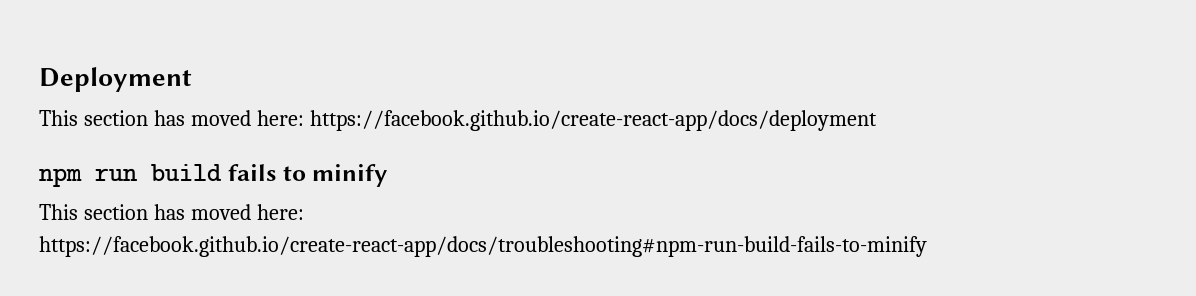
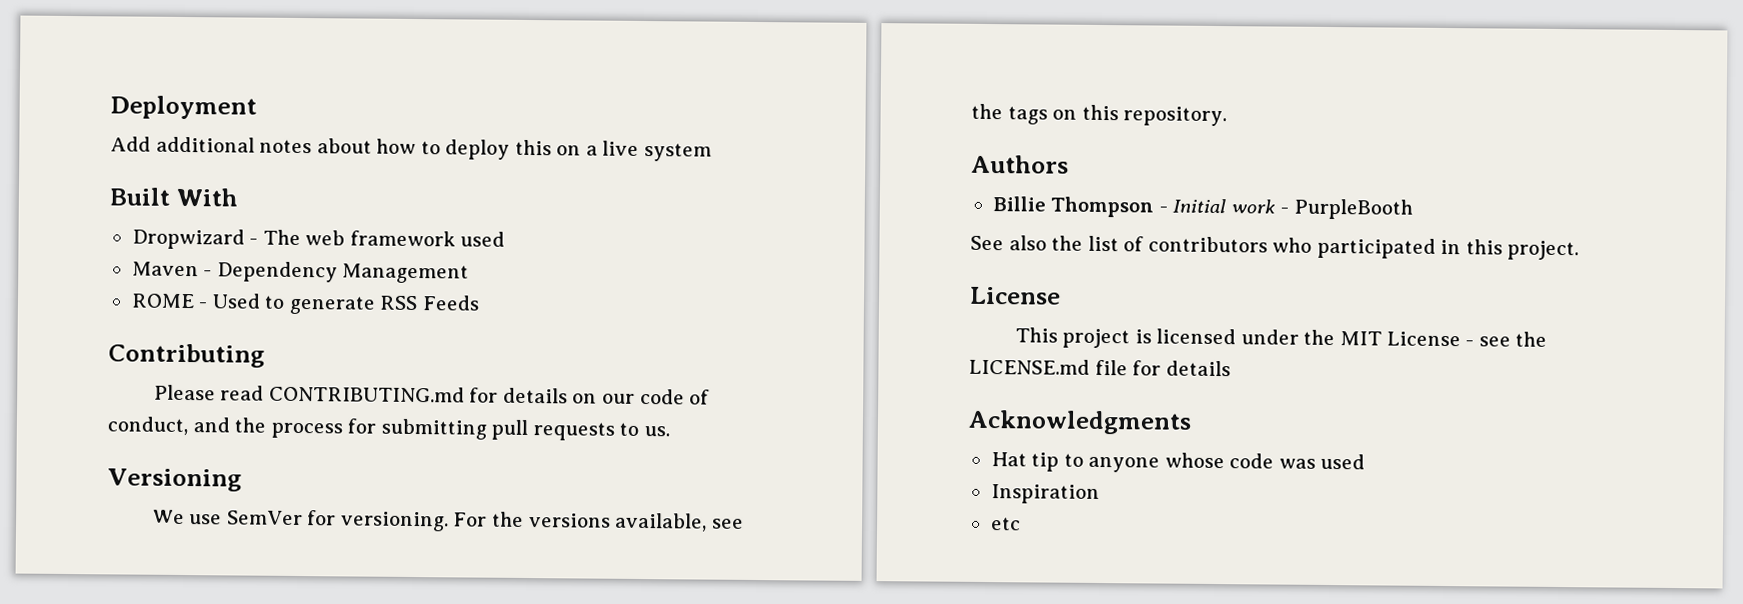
- This section has moved here: https://facebook.github.io/create-react-app/docs/deployment
- npm run build fails to minify
- This section has moved here: https://facebook.github.io/create-react-app/docs/troubleshooting#npm-run-build-fails-to-minify
+ Add additional notes about how to deploy this on a live system
+ Built With
+ Dropwizard - The web framework used
+ Maven - Dependency Management
+ ROME - Used to generate RSS Feeds
+ Contributing
+ Please read CONTRIBUTING.md for details on our code of conduct, and the process for submitting pull requests to us.
+ Versioning
+ We use SemVer for versioning. For the versions available, see the tags on this repository.
+ Authors
+ Billie Thompson - Initial work - PurpleBooth
+ See also the list of contributors who participated in this project.
+ License
+ This project is licensed under the MIT License - see the LICENSE.md file for details
+ Acknowledgments
+ Hat tip to anyone whose code was used
+ Inspiration
+ etc

